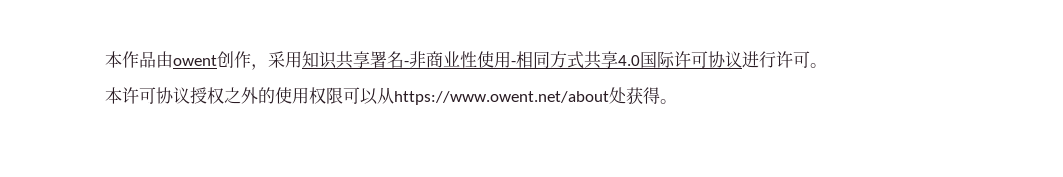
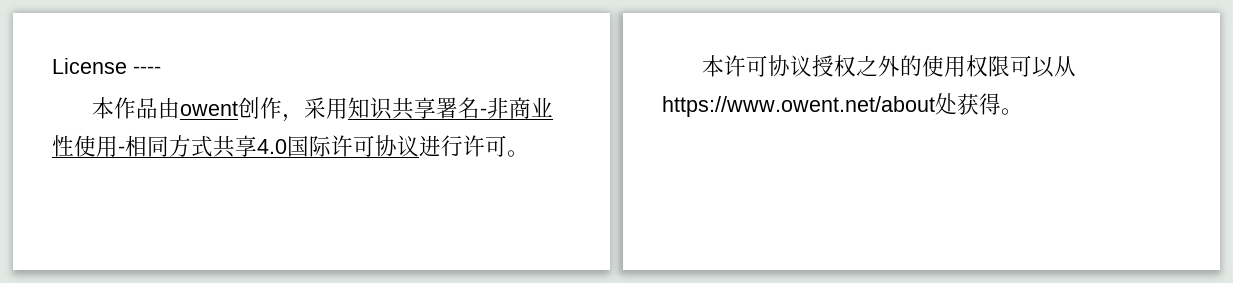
+ License ----

